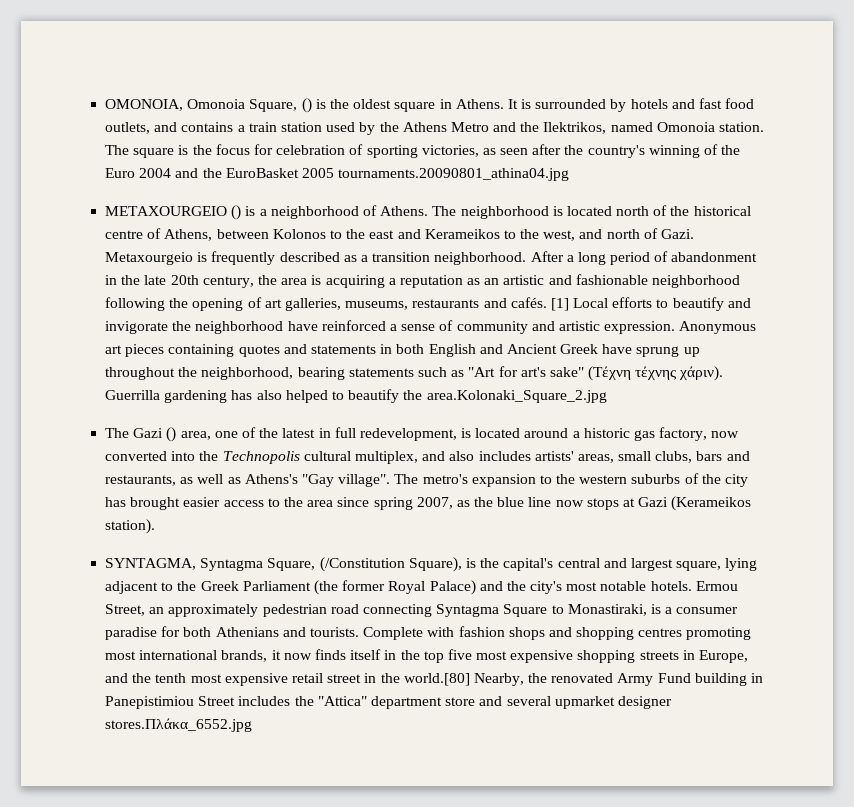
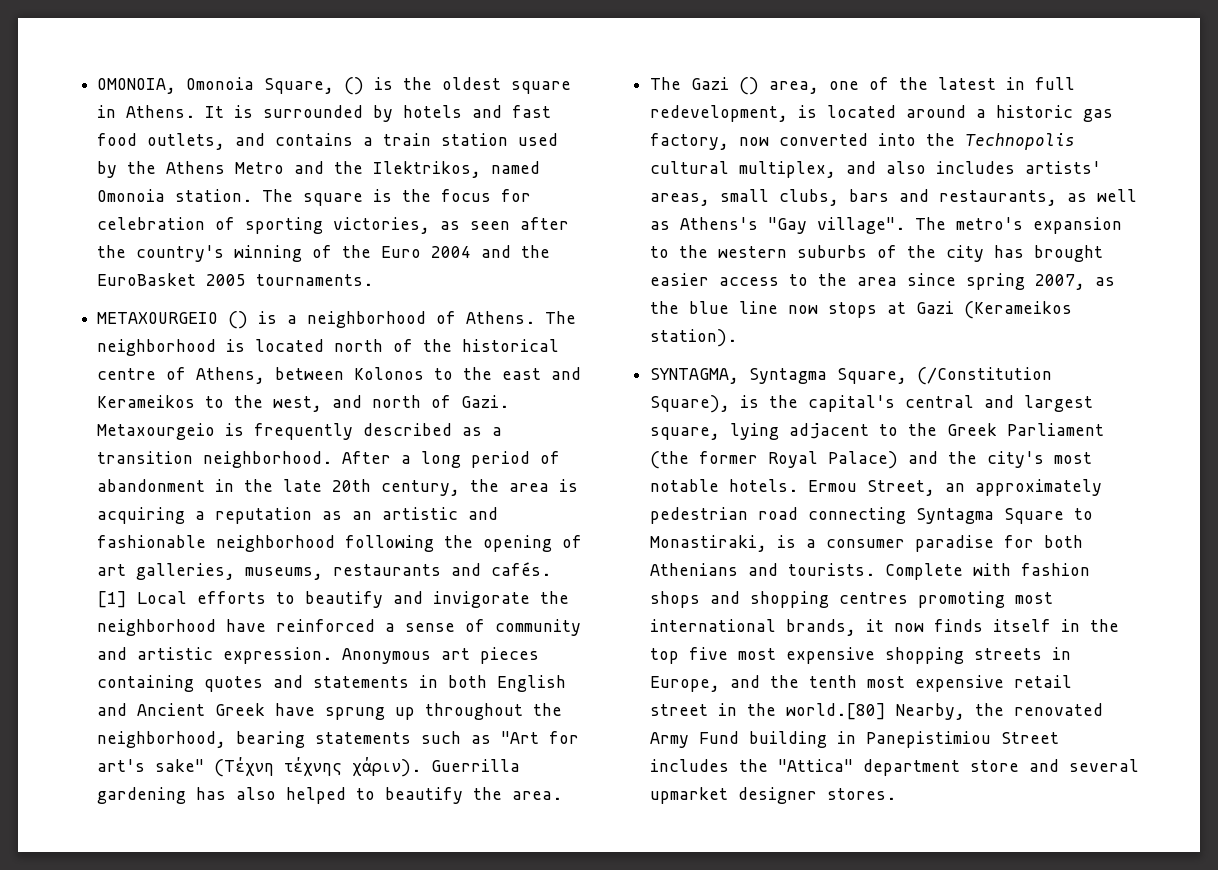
- The square is the focus for celebration of sporting victories, as seen after the country's winning of the Euro 2004 and the EuroBasket 2005 tournaments.20090801_athina04.jpg
+ The square is the focus for celebration of sporting victories, as seen after the country's winning of the Euro 2004 and the EuroBasket 2005 tournaments.
- Guerrilla gardening has also helped to beautify the area.Kolonaki_Square_2.jpg
+ Guerrilla gardening has also helped to beautify the area.
- Complete with fashion shops and shopping centres promoting most international brands, it now finds itself in the top five most expensive shopping streets in Europe, and the tenth most expensive retail street in the world.[80] Nearby, the renovated Army Fund building in Panepistimiou Street includes the "Attica" department store and several upmarket designer stores.Πλάκα_6552.jpg
+ Complete with fashion shops and shopping centres promoting most international brands, it now finds itself in the top five most expensive shopping streets in Europe, and the tenth most expensive retail street in the world.[80] Nearby, the renovated Army Fund building in Panepistimiou Street includes the "Attica" department store and several upmarket designer stores.

